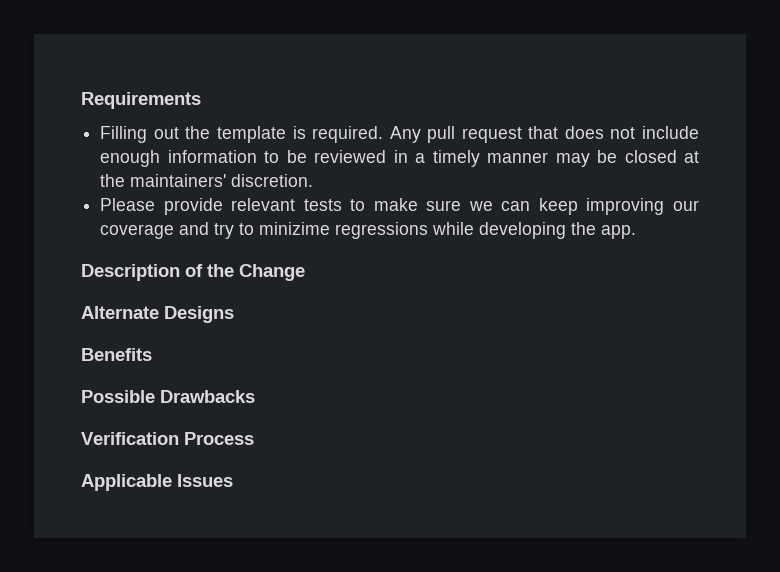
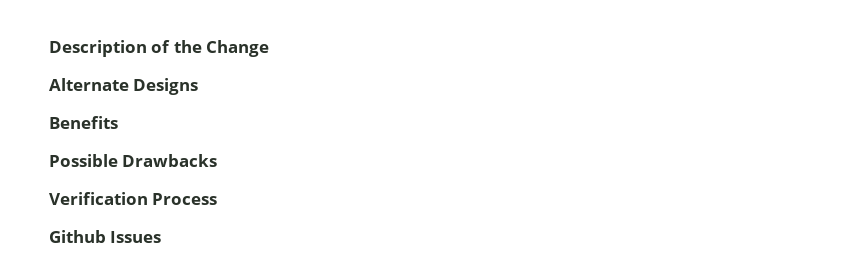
- Requirements
- Filling out the template is required. Any pull request that does not include enough information to be reviewed in a timely manner may be closed at the maintainers' discretion.
- Please provide relevant tests to make sure we can keep improving our coverage and try to minizime regressions while developing the app.
- Applicable Issues
+ Github Issues

